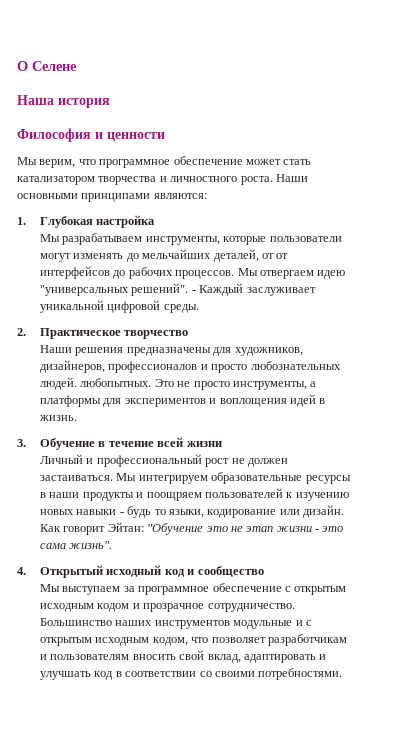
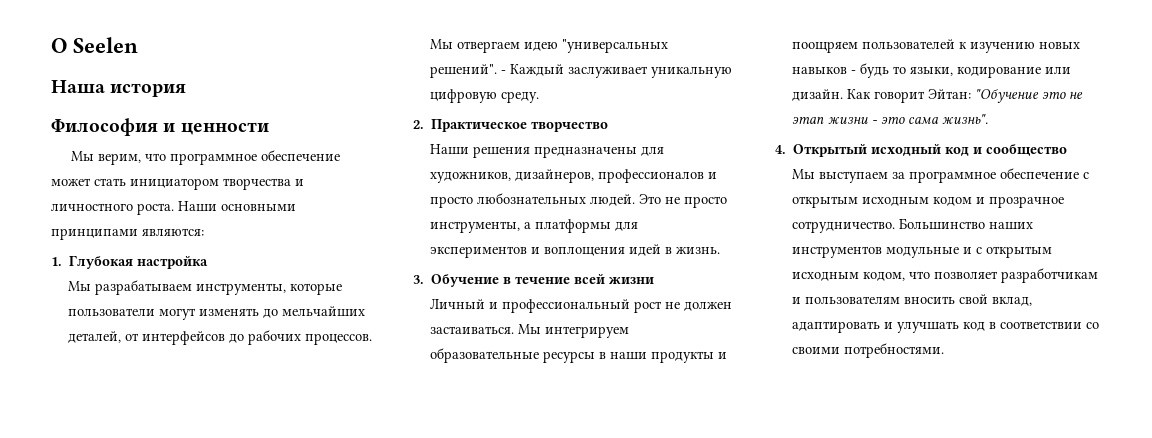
- О Селене
+ О Seelen
- Мы верим, что программное обеспечение может стать катализатором творчества и личностного роста.
+ Мы верим, что программное обеспечение может стать инициатором творчества и личностного роста.
- Мы разрабатываем инструменты, которые пользователи могут изменять до мельчайших деталей, от от интерфейсов до рабочих процессов.
+ Мы разрабатываем инструменты, которые пользователи могут изменять до мельчайших деталей, от интерфейсов до рабочих процессов.
- - Каждый заслуживает уникальной цифровой среды.
+ - Каждый заслуживает уникальную цифровую среду.
- Наши решения предназначены для художников, дизайнеров, профессионалов и просто любознательных людей. любопытных.
+ Наши решения предназначены для художников, дизайнеров, профессионалов и просто любознательных людей.
- Мы интегрируем образовательные ресурсы в наши продукты и поощряем пользователей к изучению новых навыки - будь то языки, кодирование или дизайн.
+ Мы интегрируем образовательные ресурсы в наши продукты и поощряем пользователей к изучению новых навыков - будь то языки, кодирование или дизайн.

